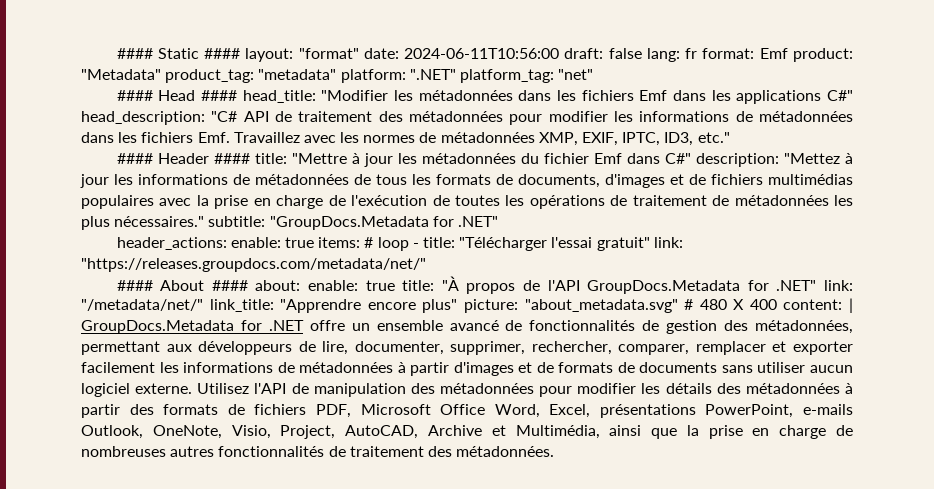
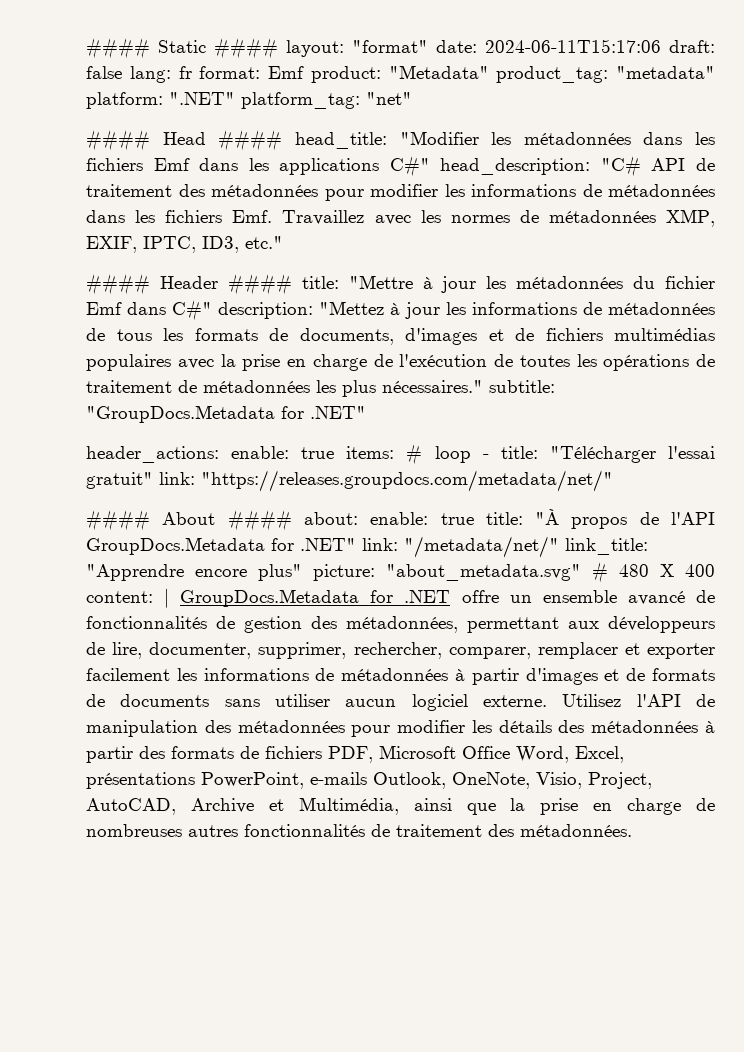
- #### Static #### layout: "format" date: 2024-06-11T10:56:00 draft: false lang: fr format: Emf product: "Metadata" product_tag: "metadata" platform: ".NET" platform_tag: "net"
+ #### Static #### layout: "format" date: 2024-06-11T15:17:06 draft: false lang: fr format: Emf product: "Metadata" product_tag: "metadata" platform: ".NET" platform_tag: "net"

